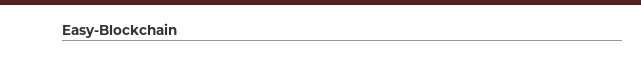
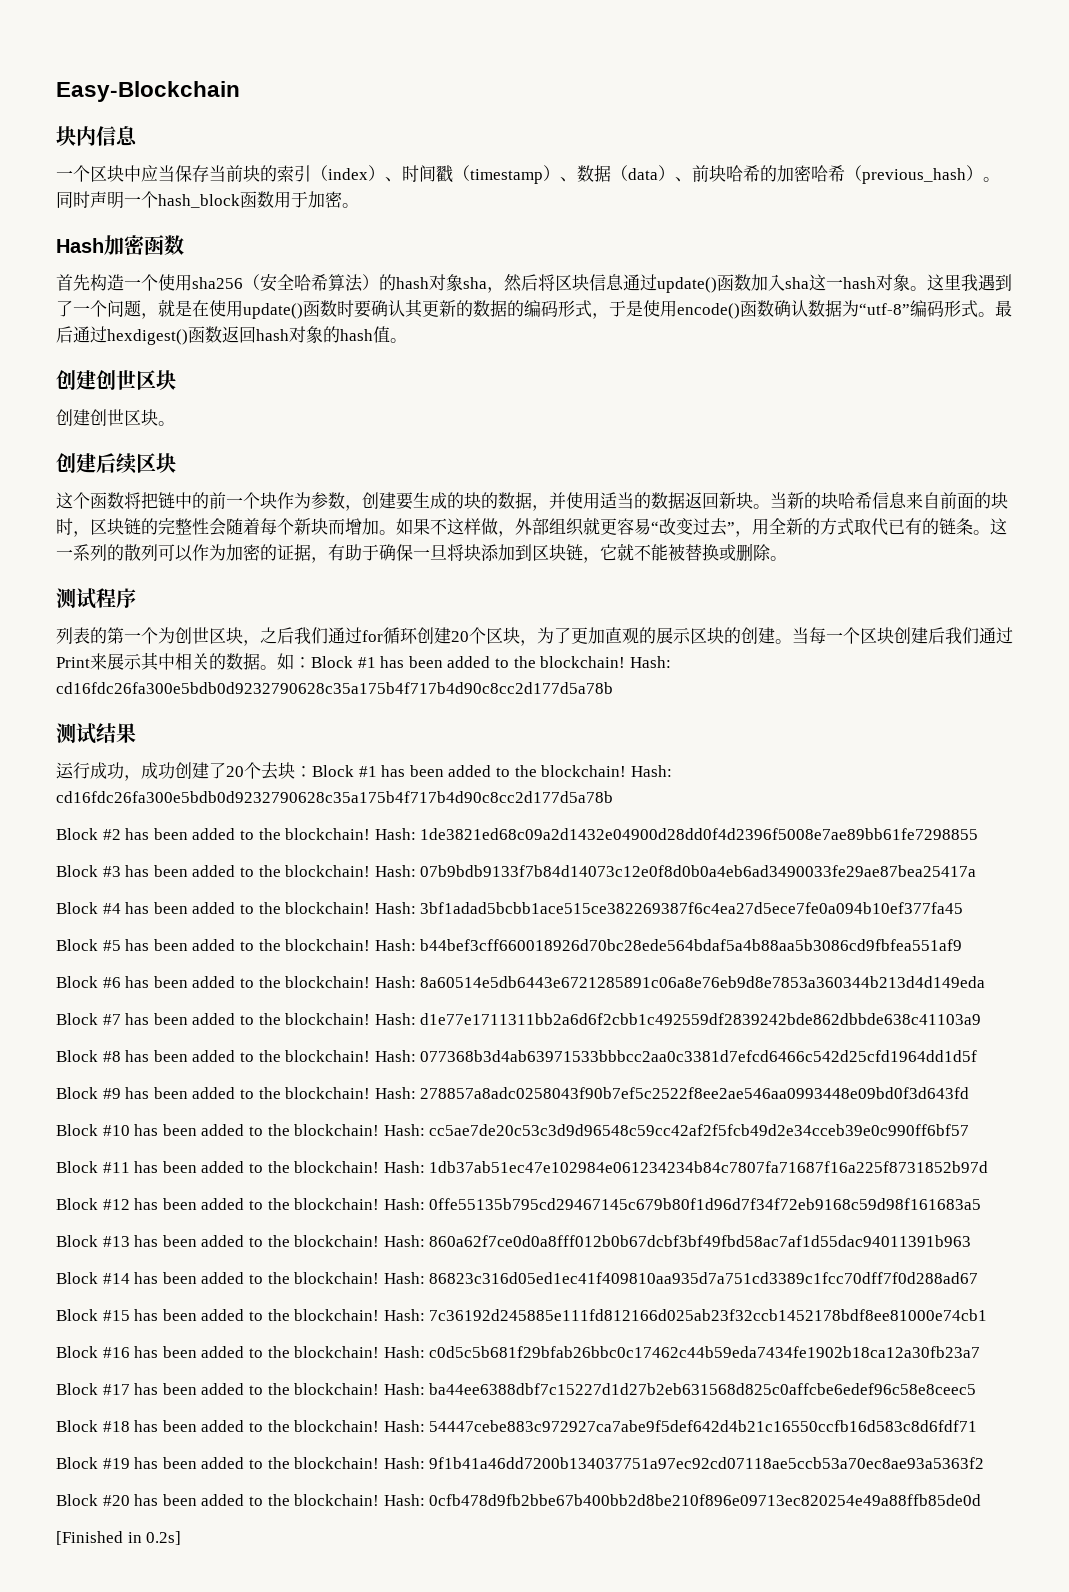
+ 块内信息
+ 一个区块中应当保存当前块的索引（index）、时间戳（timestamp）、数据（data）、前块哈希的加密哈希（previous_hash）。同时声明一个hash_block函数用于加密。
+ Hash加密函数
+ 首先构造一个使用sha256（安全哈希算法）的hash对象sha，然后将区块信息通过update()函数加入sha这一hash对象。这里我遇到了一个问题，就是在使用update()函数时要确认其更新的数据的编码形式，于是使用encode()函数确认数据为“utf-8”编码形式。最后通过hexdigest()函数返回hash对象的hash值。
+ 创建创世区块
+ 创建创世区块。
+ 创建后续区块
+ 这个函数将把链中的前一个块作为参数，创建要生成的块的数据，并使用适当的数据返回新块。当新的块哈希信息来自前面的块时，区块链的完整性会随着每个新块而增加。如果不这样做，外部组织就更容易“改变过去”，用全新的方式取代已有的链条。这一系列的散列可以作为加密的证据，有助于确保一旦将块添加到区块链，它就不能被替换或删除。
+ 测试程序
+ 列表的第一个为创世区块，之后我们通过for循环创建20个区块，为了更加直观的展示区块的创建。当每一个区块创建后我们通过Print来展示其中相关的数据。如：Block #1 has been added to the blockchain! Hash: cd16fdc26fa300e5bdb0d9232790628c35a175b4f717b4d90c8cc2d177d5a78b
+ 测试结果
+ 运行成功，成功创建了20个去块：Block #1 has been added to the blockchain! Hash: cd16fdc26fa300e5bdb0d9232790628c35a175b4f717b4d90c8cc2d177d5a78b
+ Block #2 has been added to the blockchain! Hash: 1de3821ed68c09a2d1432e04900d28dd0f4d2396f5008e7ae89bb61fe7298855
+ Block #3 has been added to the blockchain! Hash: 07b9bdb9133f7b84d14073c12e0f8d0b0a4eb6ad3490033fe29ae87bea25417a
+ Block #4 has been added to the blockchain! Hash: 3bf1adad5bcbb1ace515ce382269387f6c4ea27d5ece7fe0a094b10ef377fa45
+ Block #5 has been added to the blockchain! Hash: b44bef3cff660018926d70bc28ede564bdaf5a4b88aa5b3086cd9fbfea551af9
+ Block #6 has been added to the blockchain! Hash: 8a60514e5db6443e6721285891c06a8e76eb9d8e7853a360344b213d4d149eda
+ Block #7 has been added to the blockchain! Hash: d1e77e1711311bb2a6d6f2cbb1c492559df2839242bde862dbbde638c41103a9
+ Block #8 has been added to the blockchain! Hash: 077368b3d4ab63971533bbbcc2aa0c3381d7efcd6466c542d25cfd1964dd1d5f
+ Block #9 has been added to the blockchain! Hash: 278857a8adc0258043f90b7ef5c2522f8ee2ae546aa0993448e09bd0f3d643fd
+ Block #10 has been added to the blockchain! Hash: cc5ae7de20c53c3d9d96548c59cc42af2f5fcb49d2e34cceb39e0c990ff6bf57
+ Block #11 has been added to the blockchain! Hash: 1db37ab51ec47e102984e061234234b84c7807fa71687f16a225f8731852b97d
+ Block #12 has been added to the blockchain! Hash: 0ffe55135b795cd29467145c679b80f1d96d7f34f72eb9168c59d98f161683a5
+ Block #13 has been added to the blockchain! Hash: 860a62f7ce0d0a8fff012b0b67dcbf3bf49fbd58ac7af1d55dac94011391b963
+ Block #14 has been added to the blockchain! Hash: 86823c316d05ed1ec41f409810aa935d7a751cd3389c1fcc70dff7f0d288ad67
+ Block #15 has been added to the blockchain! Hash: 7c36192d245885e111fd812166d025ab23f32ccb1452178bdf8ee81000e74cb1
+ Block #16 has been added to the blockchain! Hash: c0d5c5b681f29bfab26bbc0c17462c44b59eda7434fe1902b18ca12a30fb23a7
+ Block #17 has been added to the blockchain! Hash: ba44ee6388dbf7c15227d1d27b2eb631568d825c0affcbe6edef96c58e8ceec5
+ Block #18 has been added to the blockchain! Hash: 54447cebe883c972927ca7abe9f5def642d4b21c16550ccfb16d583c8d6fdf71
+ Block #19 has been added to the blockchain! Hash: 9f1b41a46dd7200b134037751a97ec92cd07118ae5ccb53a70ec8ae93a5363f2
+ Block #20 has been added to the blockchain! Hash: 0cfb478d9fb2bbe67b400bb2d8be210f896e09713ec820254e49a88ffb85de0d
+ [Finished in 0.2s]

